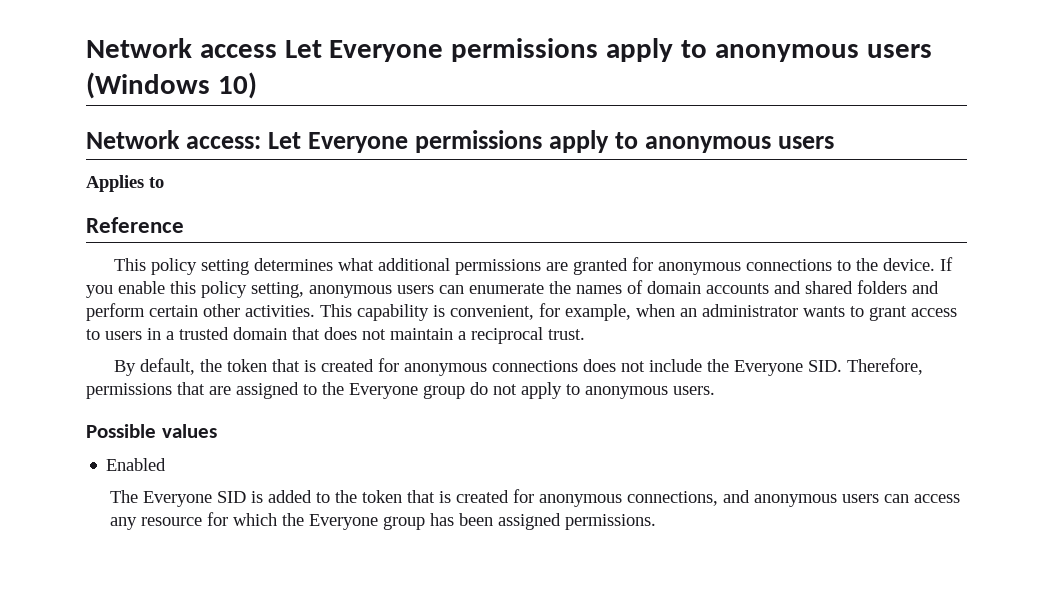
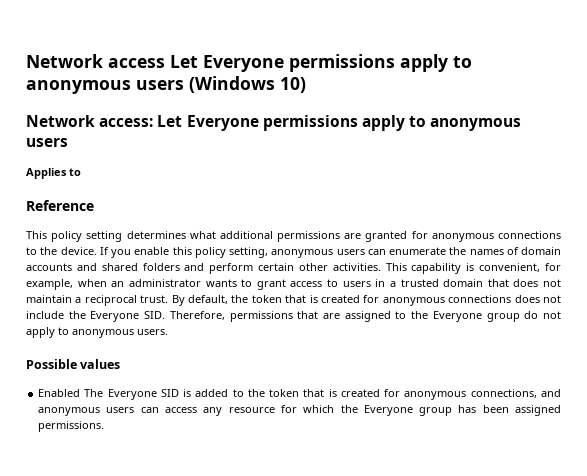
- This capability is convenient, for example, when an administrator wants to grant access to users in a trusted domain that does not maintain a reciprocal trust.
- By default, the token that is created for anonymous connections does not include the Everyone SID. Therefore, permissions that are assigned to the Everyone group do not apply to anonymous users.
+ This capability is convenient, for example, when an administrator wants to grant access to users in a trusted domain that does not maintain a reciprocal trust. By default, the token that is created for anonymous connections does not include the Everyone SID. Therefore, permissions that are assigned to the Everyone group do not apply to anonymous users.
- Enabled
- The Everyone SID is added to the token that is created for anonymous connections, and anonymous users can access any resource for which the Everyone group has been assigned permissions.
+ Enabled The Everyone SID is added to the token that is created for anonymous connections, and anonymous users can access any resource for which the Everyone group has been assigned permissions.

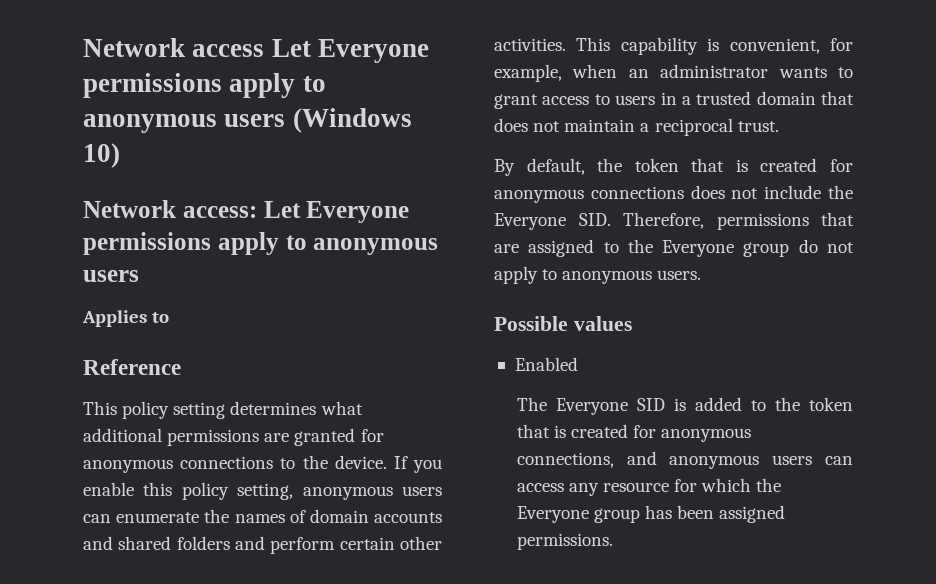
- This capability is convenient, for example, when an administrator wants to grant access to users in a trusted domain that does not maintain a reciprocal trust. By default, the token that is created for anonymous connections does not include the Everyone SID. Therefore, permissions that are assigned to the Everyone group do not apply to anonymous users.
+ This capability is convenient, for example, when an administrator wants to grant access to users in a trusted domain that does not maintain a reciprocal trust.
+ By default, the token that is created for anonymous connections does not include the Everyone SID. Therefore, permissions that are assigned to the Everyone group do not apply to anonymous users.
- Enabled The Everyone SID is added to the token that is created for anonymous connections, and anonymous users can access any resource for which the Everyone group has been assigned permissions.
+ Enabled
+ The Everyone SID is added to the token that is created for anonymous connections, and anonymous users can access any resource for which the Everyone group has been assigned permissions.

